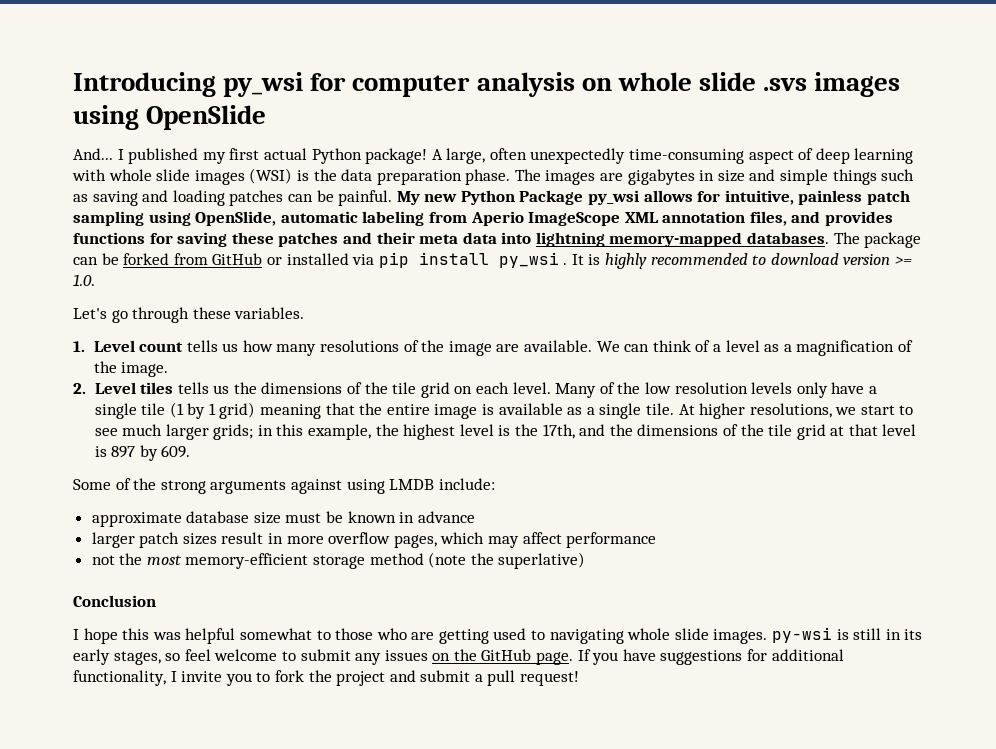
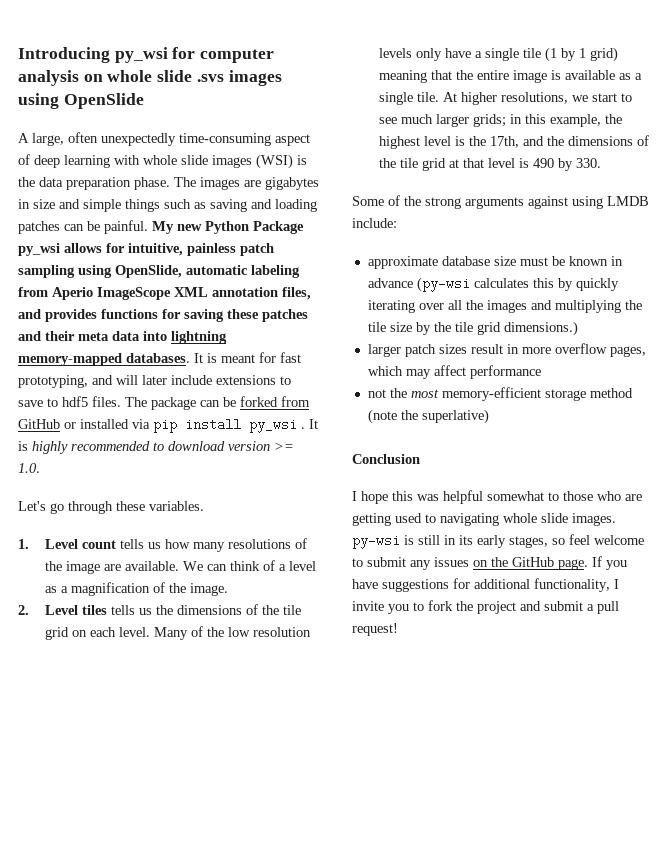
- And... I published my first actual Python package!
+ It is meant for fast prototyping, and will later include extensions to save to hdf5 files.
- At higher resolutions, we start to see much larger grids; in this example, the highest level is the 17th, and the dimensions of the tile grid at that level is 897 by 609.
+ At higher resolutions, we start to see much larger grids; in this example, the highest level is the 17th, and the dimensions of the tile grid at that level is 490 by 330.
- approximate database size must be known in advance
+ approximate database size must be known in advance (py-wsi calculates this by quickly iterating over all the images and multiplying the tile size by the tile grid dimensions.)

